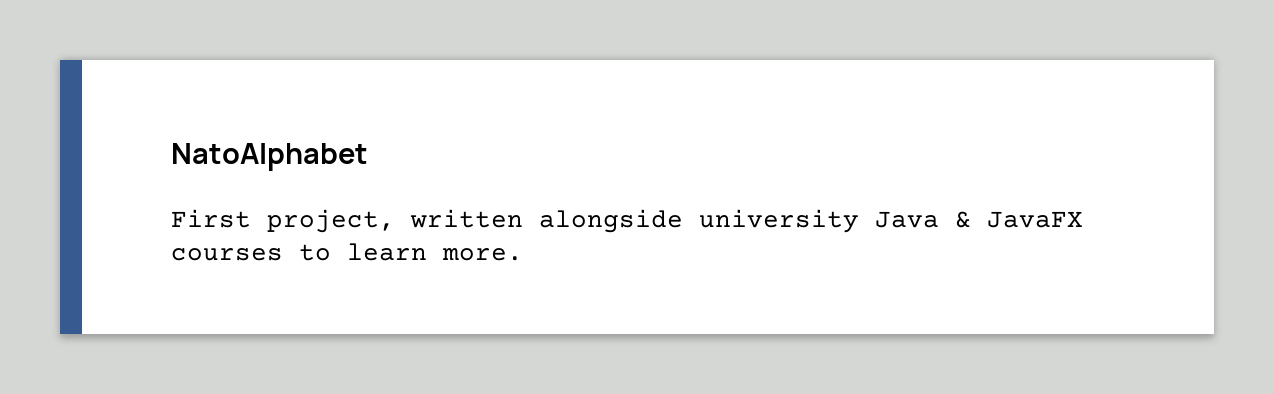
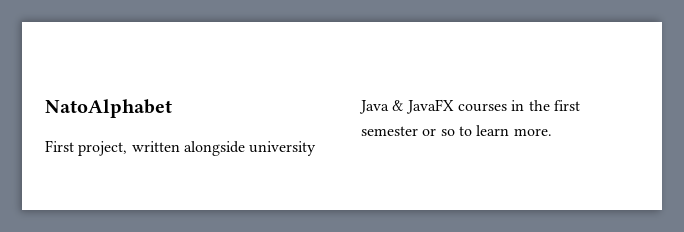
- First project, written alongside university Java & JavaFX courses to learn more.
+ First project, written alongside university Java & JavaFX courses in the first semester or so to learn more.

